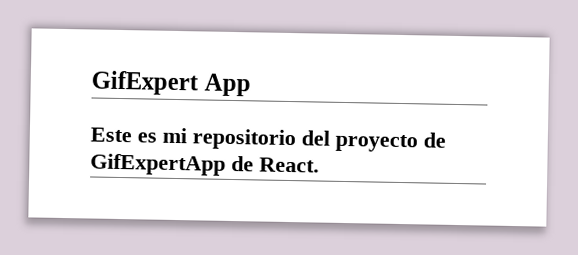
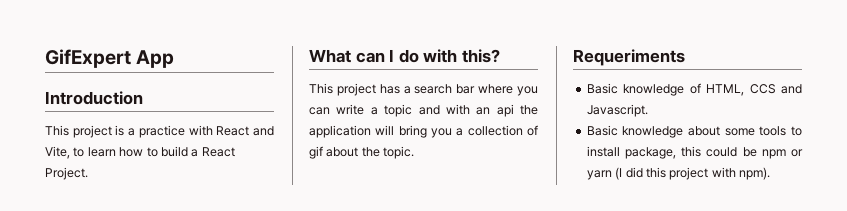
- Este es mi repositorio del proyecto de GifExpertApp de React.
+ Introduction
+ This project is a practice with React and Vite, to learn how to build a React Project.
+ What can I do with this?
+ This project has a search bar where you can write a topic and with an api the application will bring you a collection of gif about the topic.
+ Requeriments
+ Basic knowledge of HTML, CCS and Javascript.
+ Basic knowledge about some tools to install package, this could be npm or yarn (I did this project with npm).

